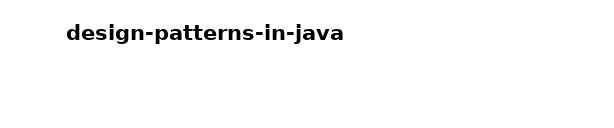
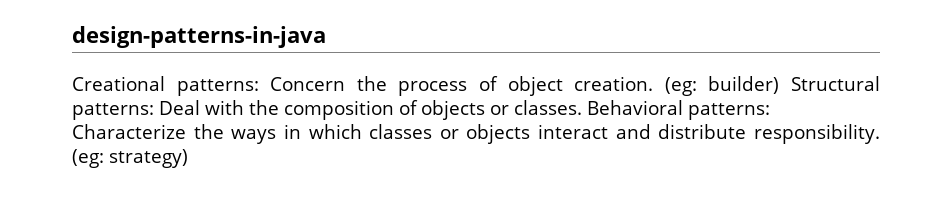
+ Creational patterns: Concern the process of object creation. (eg: builder) Structural patterns: Deal with the composition of objects or classes. Behavioral patterns: Characterize the ways in which classes or objects interact and distribute responsibility. (eg: strategy)

